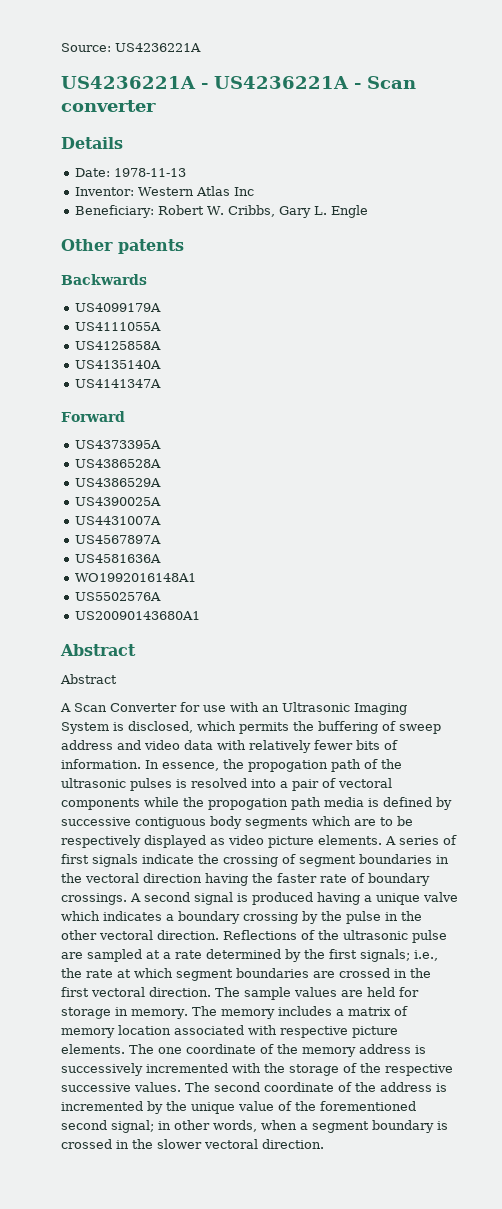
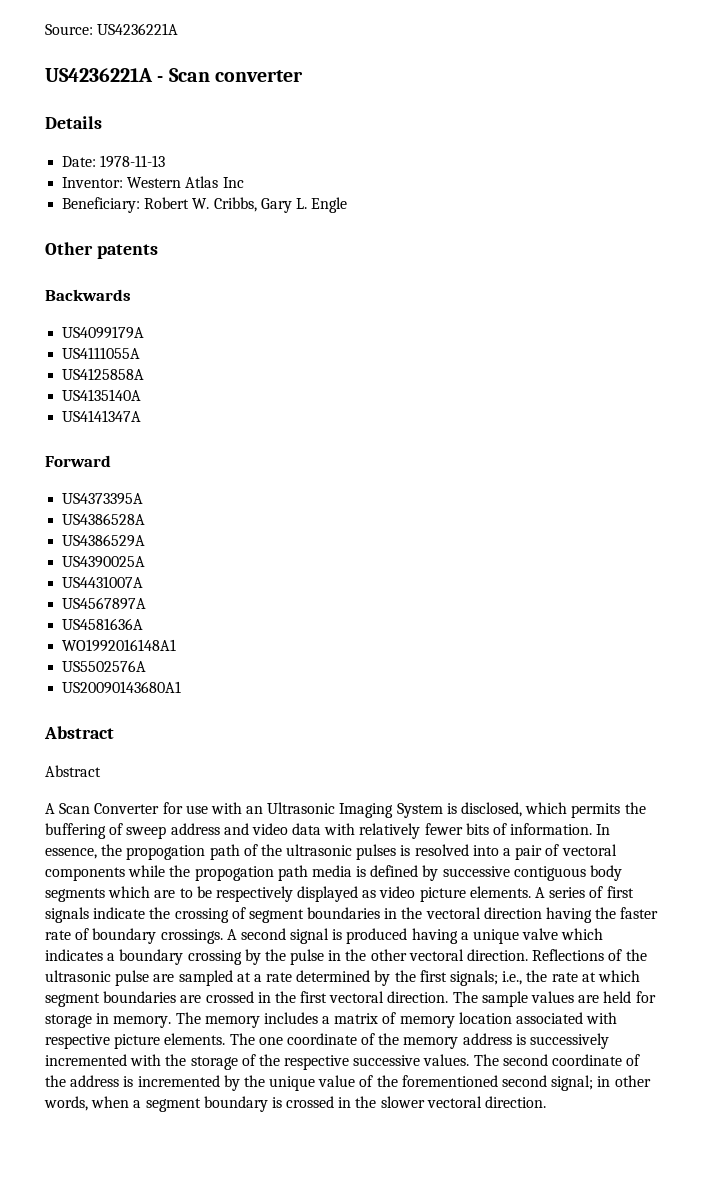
- US4236221A - US4236221A - Scan converter
+ US4236221A - Scan converter

